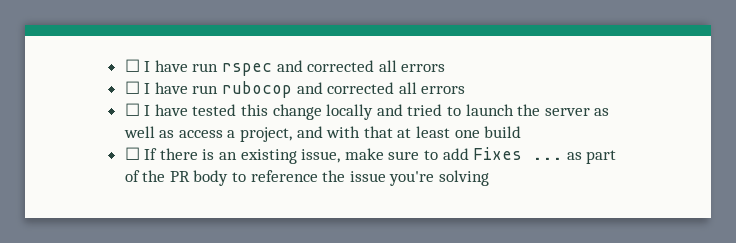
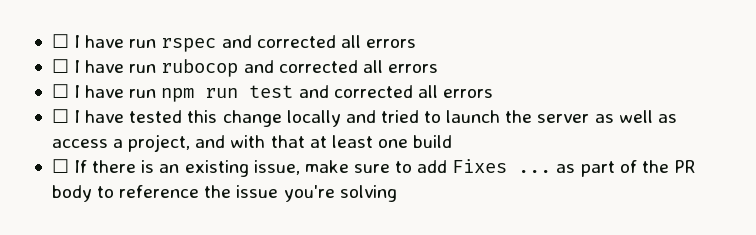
+ ☐ I have run npm run test and corrected all errors

